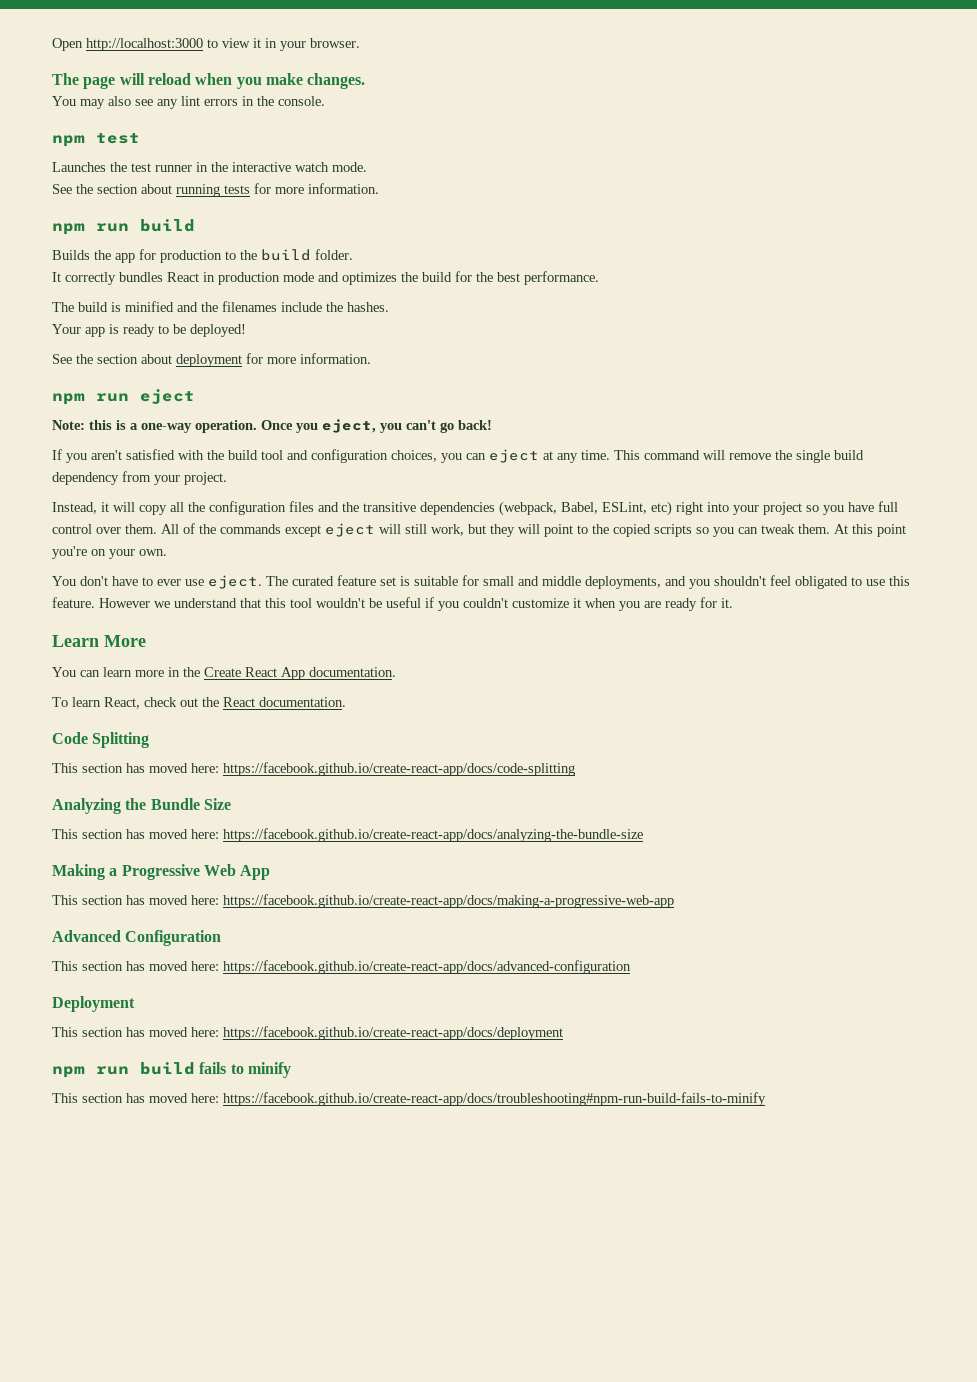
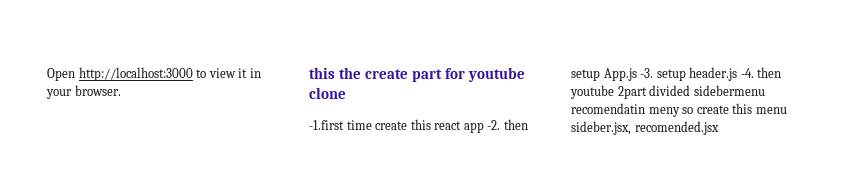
- The page will reload when you make changes.
- You may also see any lint errors in the console.
- npm test
- Launches the test runner in the interactive watch mode.
- See the section about running tests for more information.
- npm run build
- Builds the app for production to the build folder.
- It correctly bundles React in production mode and optimizes the build for the best performance.
- The build is minified and the filenames include the hashes.
- Your app is ready to be deployed!
- See the section about deployment for more information.
- npm run eject
- Note: this is a one-way operation. Once you eject, you can't go back!
- If you aren't satisfied with the build tool and configuration choices, you can eject at any time. This command will remove the single build dependency from your project.
- Instead, it will copy all the configuration files and the transitive dependencies (webpack, Babel, ESLint, etc) right into your project so you have full control over them. All of the commands except eject will still work, but they will point to the copied scripts so you can tweak them. At this point you're on your own.
- You don't have to ever use eject. The curated feature set is suitable for small and middle deployments, and you shouldn't feel obligated to use this feature. However we understand that this tool wouldn't be useful if you couldn't customize it when you are ready for it.
- Learn More
- You can learn more in the Create React App documentation.
- To learn React, check out the React documentation.
- Code Splitting
- This section has moved here: https://facebook.github.io/create-react-app/docs/code-splitting
- Analyzing the Bundle Size
- This section has moved here: https://facebook.github.io/create-react-app/docs/analyzing-the-bundle-size
- Making a Progressive Web App
- This section has moved here: https://facebook.github.io/create-react-app/docs/making-a-progressive-web-app
- Advanced Configuration
- This section has moved here: https://facebook.github.io/create-react-app/docs/advanced-configuration
- Deployment
- This section has moved here: https://facebook.github.io/create-react-app/docs/deployment
- npm run build fails to minify
- This section has moved here: https://facebook.github.io/create-react-app/docs/troubleshooting#npm-run-build-fails-to-minify
+ this the create part for youtube clone
+ -1.first time create this react app -2. then setup App.js -3. setup header.js -4. then youtube 2part divided sidebermenu recomendatin meny so create this menu sideber.jsx, recomended.jsx

